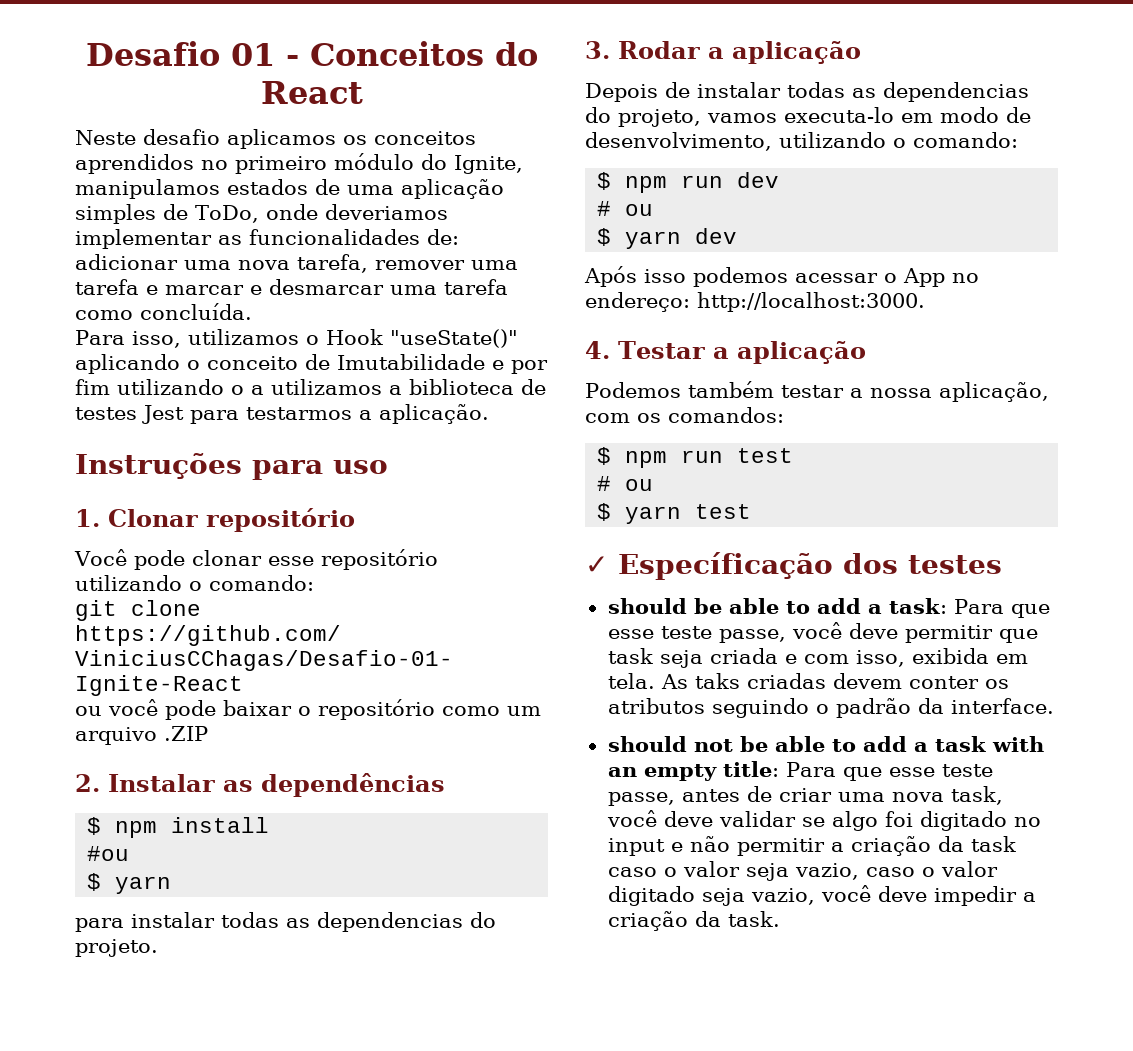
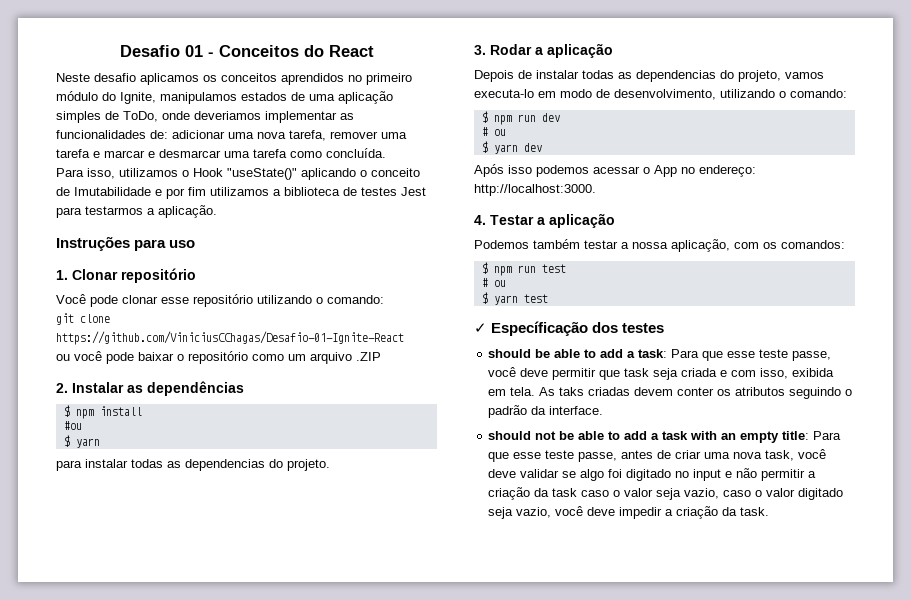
- Para isso, utilizamos o Hook "useState()" aplicando o conceito de Imutabilidade e por fim utilizando o a utilizamos a biblioteca de testes Jest para testarmos a aplicação.
+ Para isso, utilizamos o Hook "useState()" aplicando o conceito de Imutabilidade e por fim utilizamos a biblioteca de testes Jest para testarmos a aplicação.

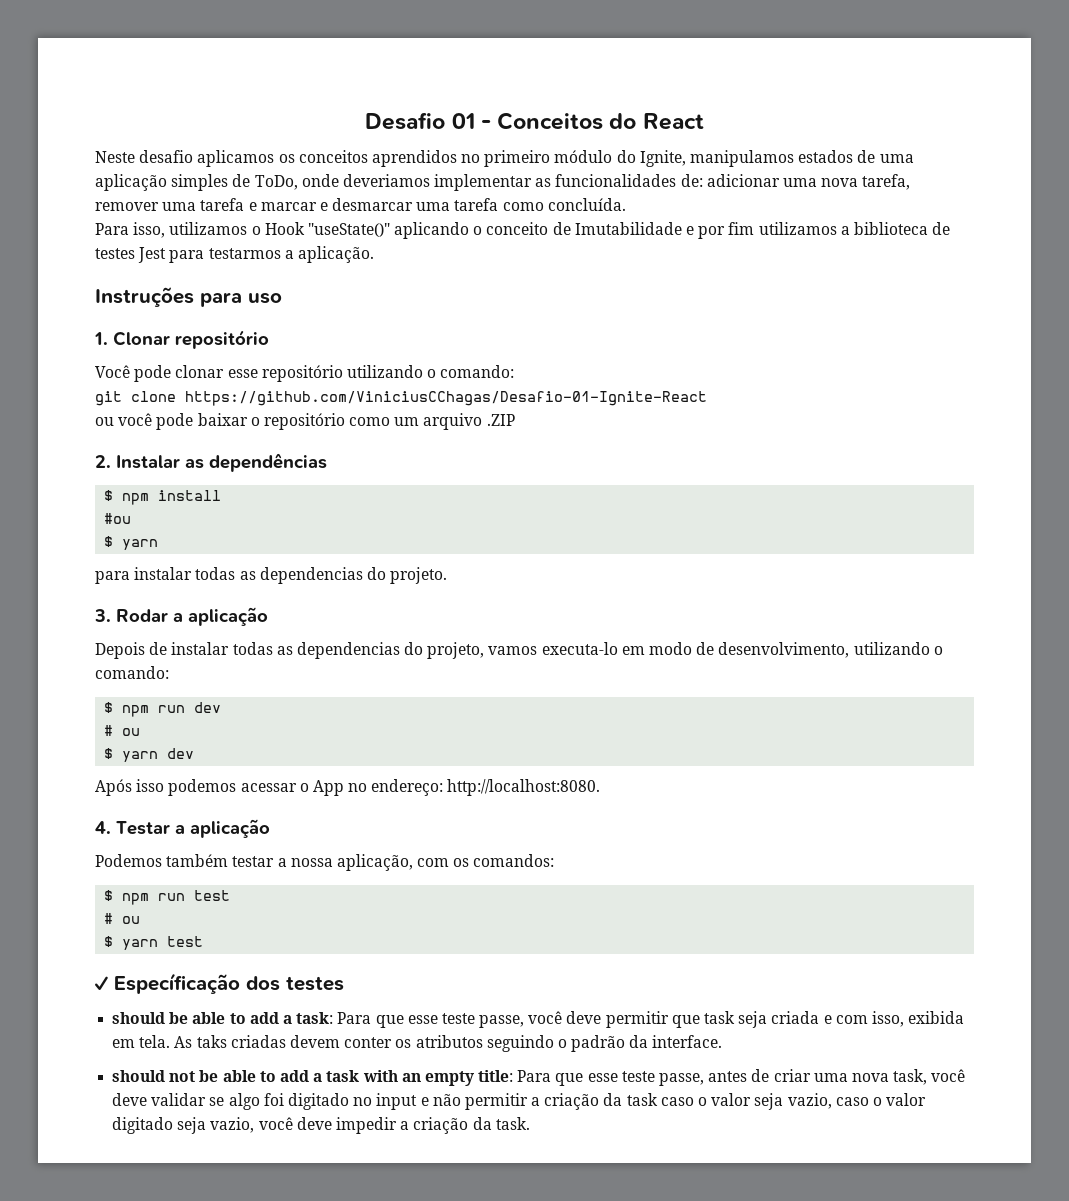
- Após isso podemos acessar o App no endereço: http://localhost:3000.
+ Após isso podemos acessar o App no endereço: http://localhost:8080.

